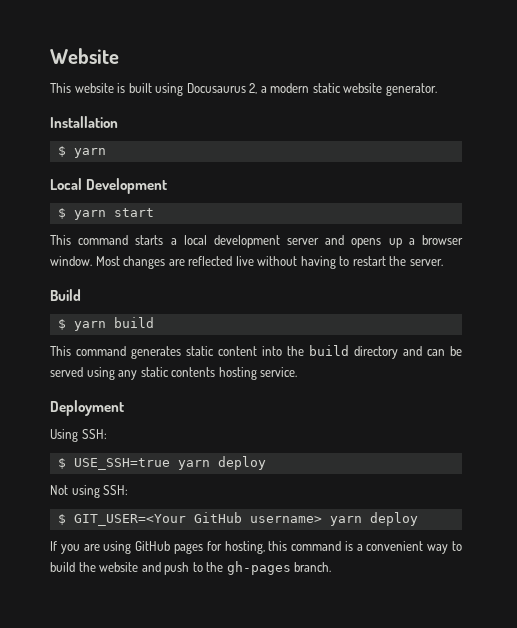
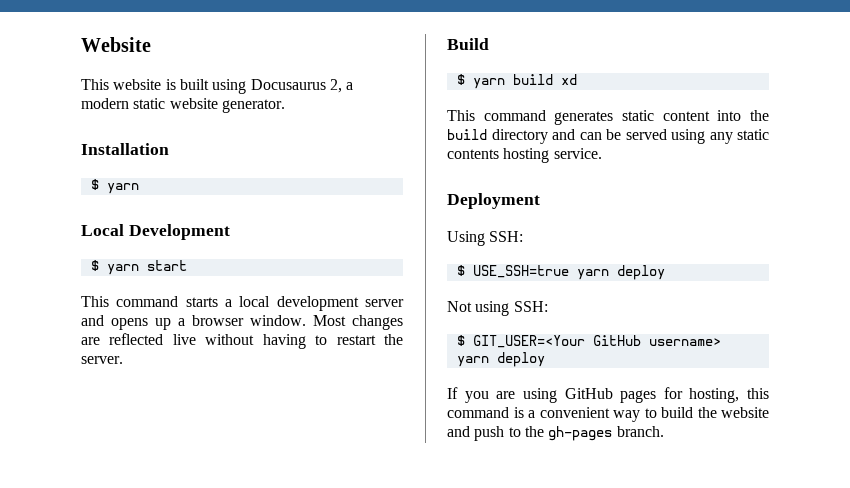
- $ yarn build
+ $ yarn build xd

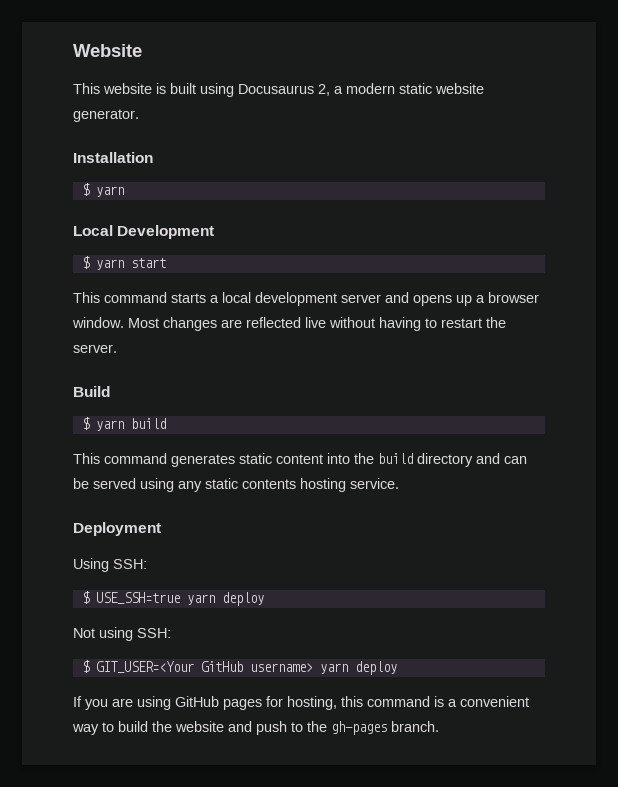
- $ yarn build xd
+ $ yarn build

